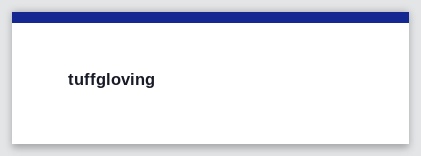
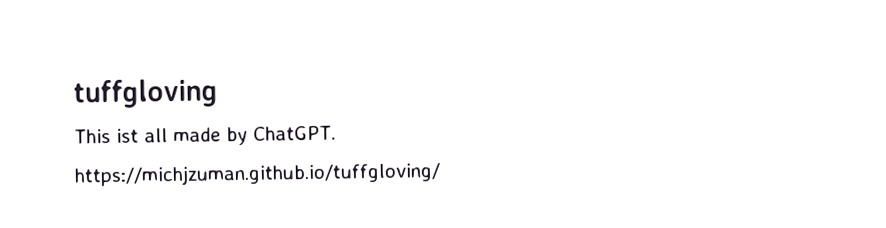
+ This ist all made by ChatGPT.
+ https://michjzuman.github.io/tuffgloving/

